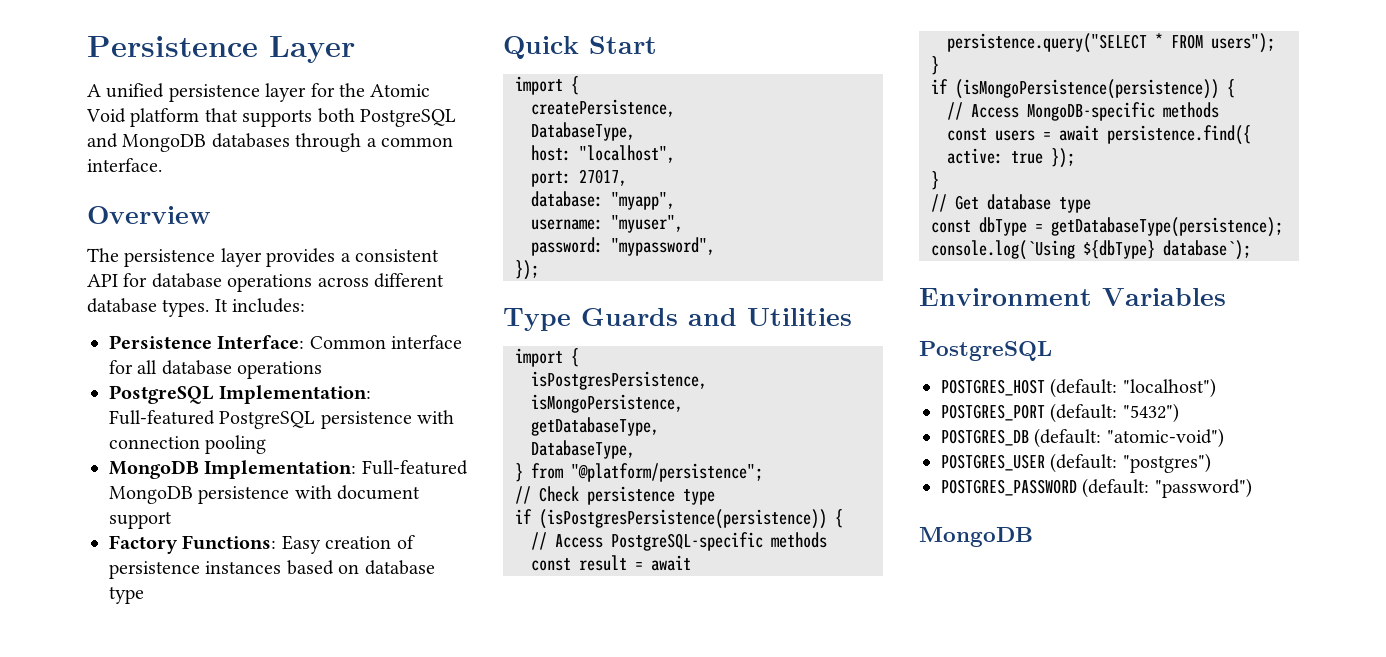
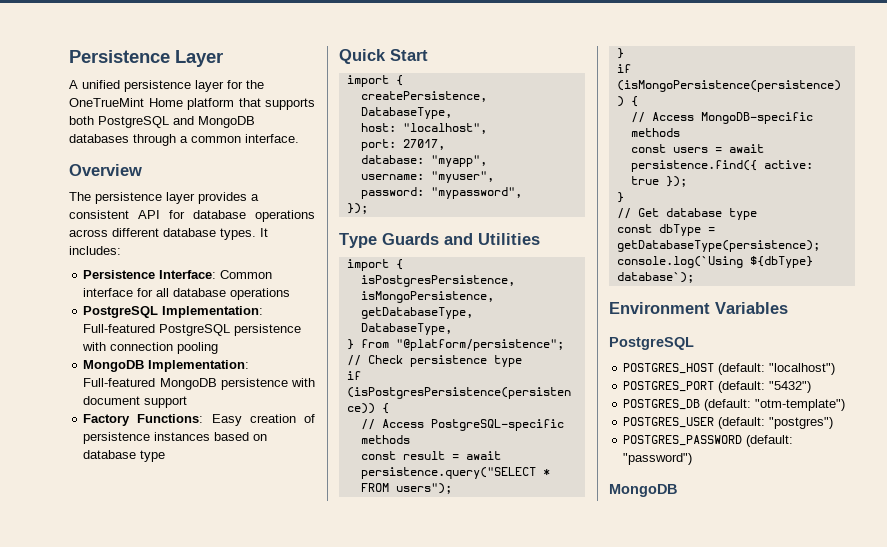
- A unified persistence layer for the Atomic Void platform that supports both PostgreSQL and MongoDB databases through a common interface.
+ A unified persistence layer for the OneTrueMint Home platform that supports both PostgreSQL and MongoDB databases through a common interface.
- POSTGRES_DB (default: "atomic-void")
+ POSTGRES_DB (default: "otm-template")

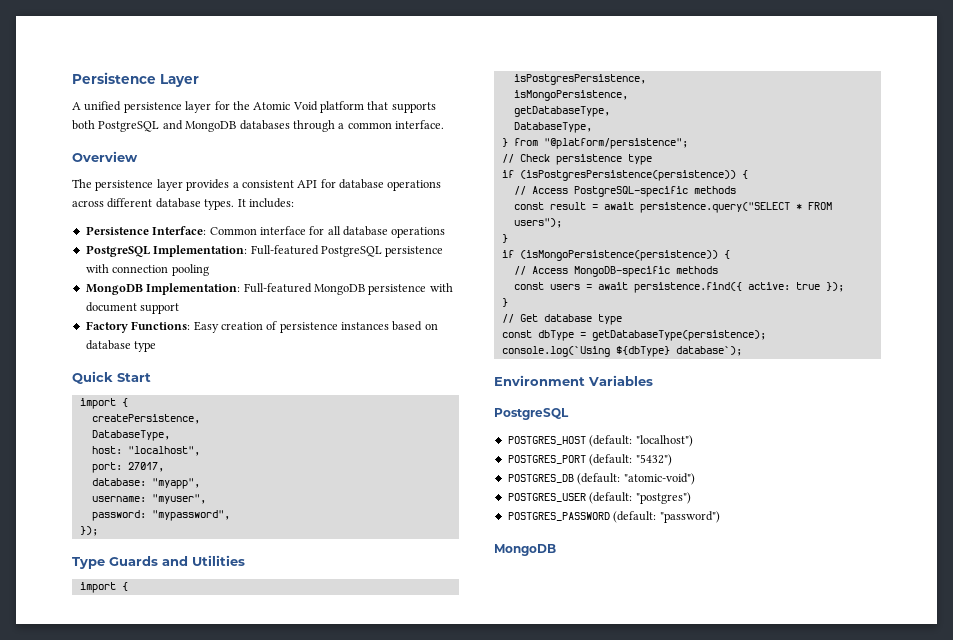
- A unified persistence layer for the OneTrueMint Home platform that supports both PostgreSQL and MongoDB databases through a common interface.
+ A unified persistence layer for the Atomic Void platform that supports both PostgreSQL and MongoDB databases through a common interface.
- POSTGRES_DB (default: "otm-template")
+ POSTGRES_DB (default: "atomic-void")

